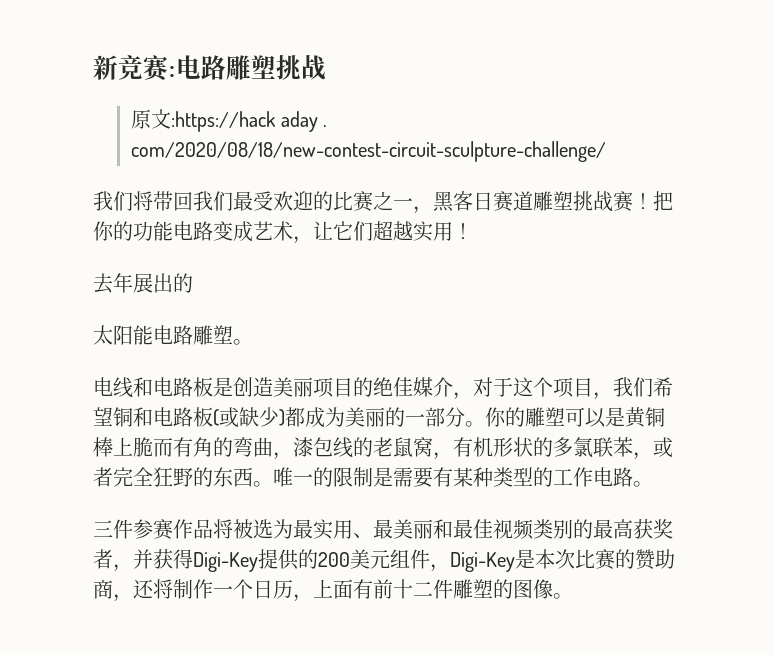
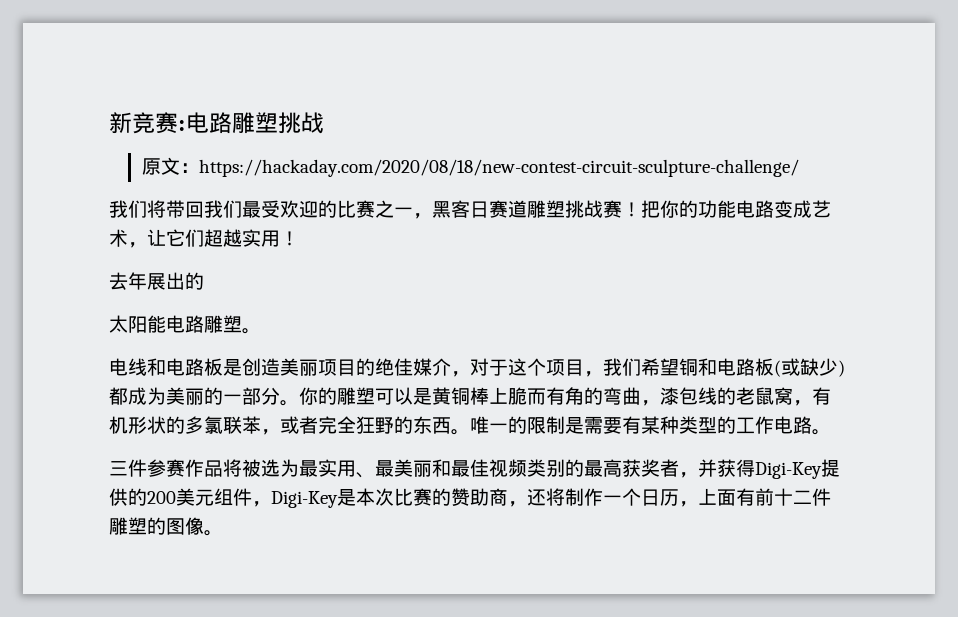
- 原文:https://hack aday . com/2020/08/18/new-contest-circuit-sculpture-challenge/
+ 原文：https://hackaday.com/2020/08/18/new-contest-circuit-sculpture-challenge/

